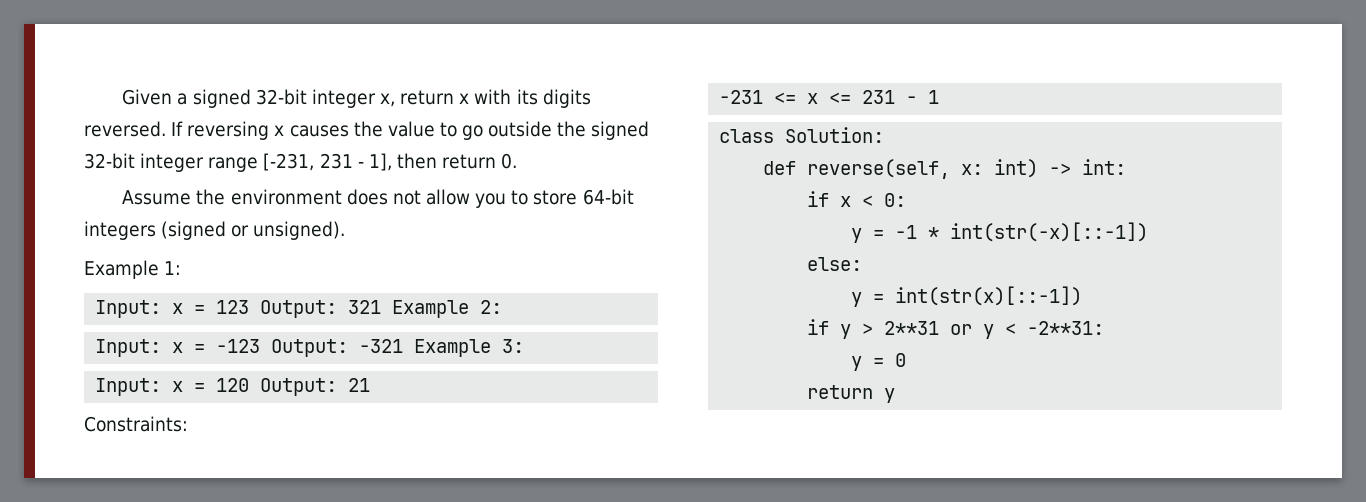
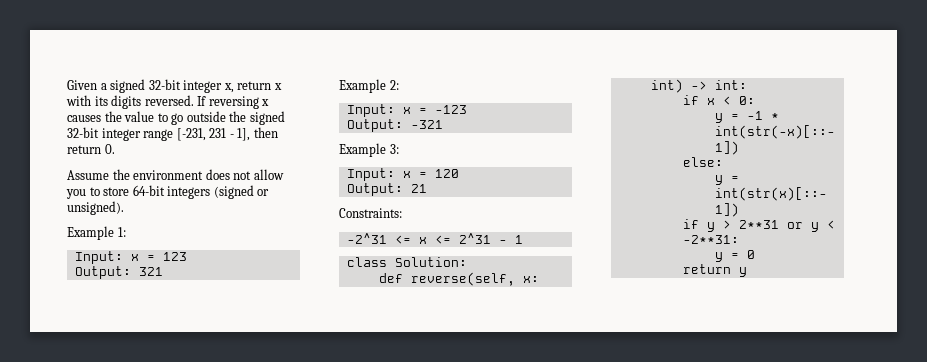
- Input: x = 123 Output: 321 Example 2:
+ Input: x = 123
+ Output: 321
+ Example 2:
- Input: x = -123 Output: -321 Example 3:
+ Input: x = -123
+ Output: -321
+ Example 3:
- Input: x = 120 Output: 21
+ Input: x = 120
+ Output: 21
- -231 <= x <= 231 - 1
+ -2^31 <= x <= 2^31 - 1

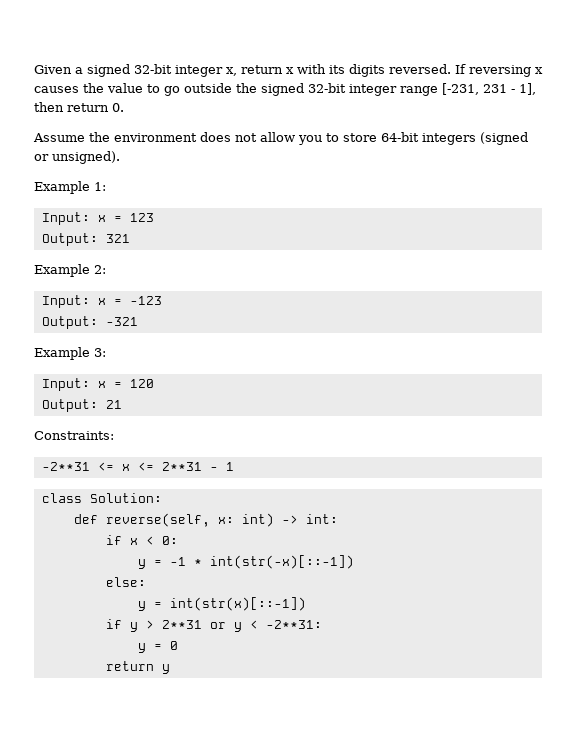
- -2^31 <= x <= 2^31 - 1
+ -2**31 <= x <= 2**31 - 1

